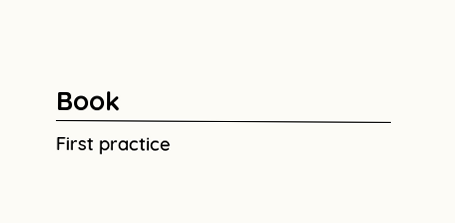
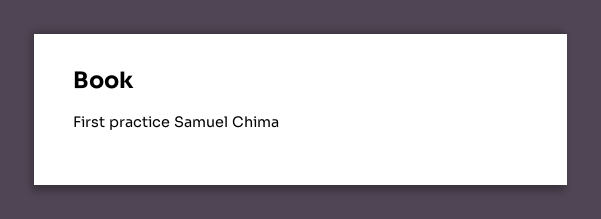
- First practice
+ First practice Samuel Chima

